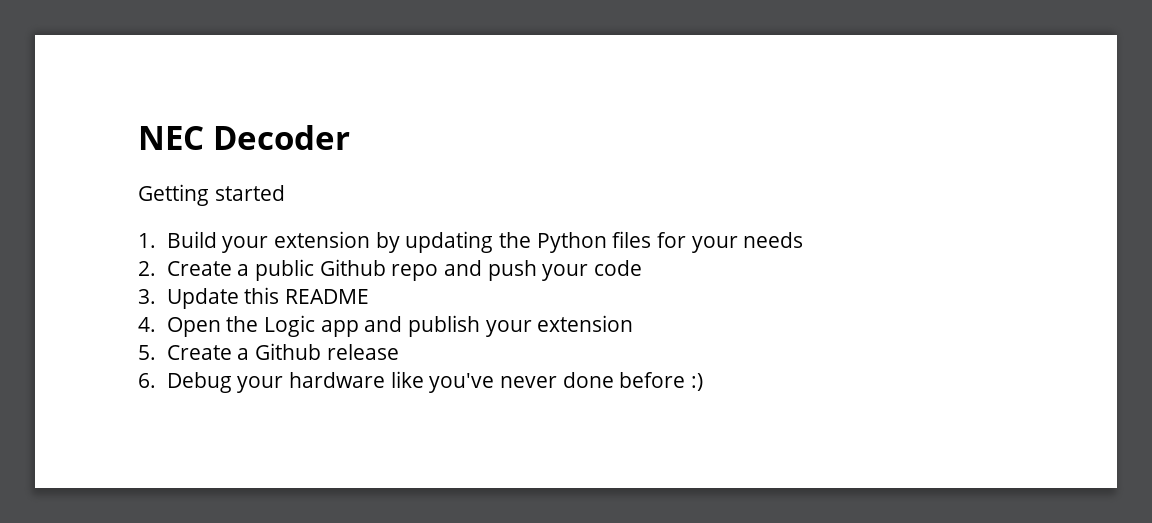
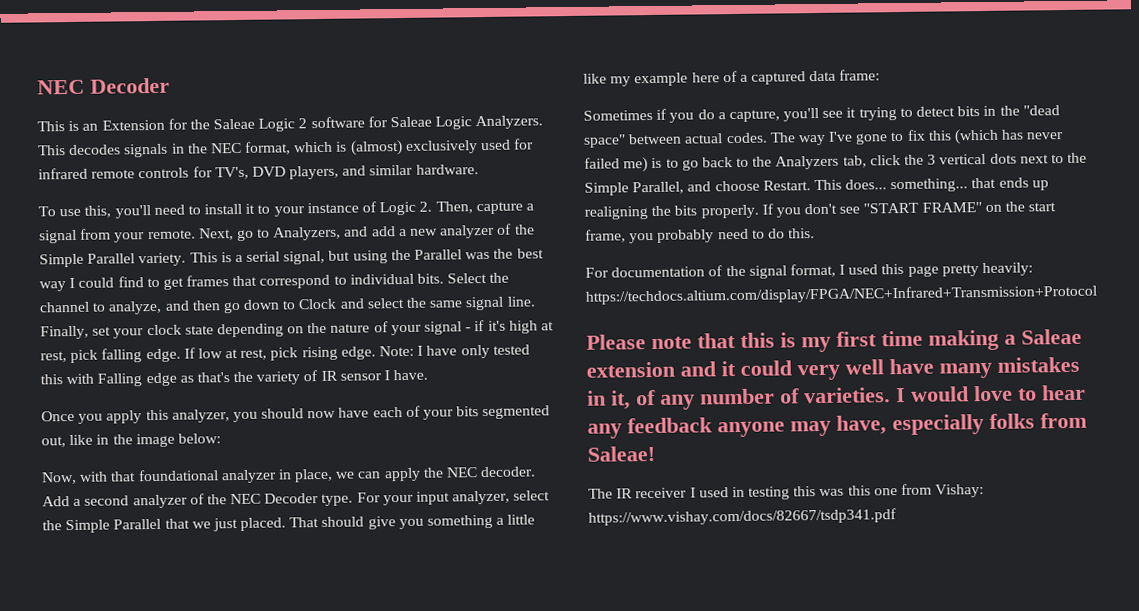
- Getting started
- 1. Build your extension by updating the Python files for your needs
- 2. Create a public Github repo and push your code
- 3. Update this README
- 4. Open the Logic app and publish your extension
- 5. Create a Github release
- 6. Debug your hardware like you've never done before :)
+ This is an Extension for the Saleae Logic 2 software for Saleae Logic Analyzers. This decodes signals in the NEC format, which is (almost) exclusively used for infrared remote controls for TV's, DVD players, and similar hardware.
+ To use this, you'll need to install it to your instance of Logic 2. Then, capture a signal from your remote. Next, go to Analyzers, and add a new analyzer of the Simple Parallel variety. This is a serial signal, but using the Parallel was the best way I could find to get frames that correspond to individual bits. Select the channel to analyze, and then go down to Clock and select the same signal line. Finally, set your clock state depending on the nature of your signal - if it's high at rest, pick falling edge. If low at rest, pick rising edge. Note: I have only tested this with Falling edge as that's the variety of IR sensor I have.
+ Once you apply this analyzer, you should now have each of your bits segmented out, like in the image below:
+ Now, with that foundational analyzer in place, we can apply the NEC decoder. Add a second analyzer of the NEC Decoder type. For your input analyzer, select the Simple Parallel that we just placed. That should give you something a little like my example here of a captured data frame:
+ Sometimes if you do a capture, you'll see it trying to detect bits in the "dead space" between actual codes. The way I've gone to fix this (which has never failed me) is to go back to the Analyzers tab, click the 3 vertical dots next to the Simple Parallel, and choose Restart. This does... something... that ends up realigning the bits properly. If you don't see "START FRAME" on the start frame, you probably need to do this.
+ For documentation of the signal format, I used this page pretty heavily: https://techdocs.altium.com/display/FPGA/NEC+Infrared+Transmission+Protocol
+ Please note that this is my first time making a Saleae extension and it could very well have many mistakes in it, of any number of varieties. I would love to hear any feedback anyone may have, especially folks from Saleae!
+ The IR receiver I used in testing this was this one from Vishay: https://www.vishay.com/docs/82667/tsdp341.pdf

